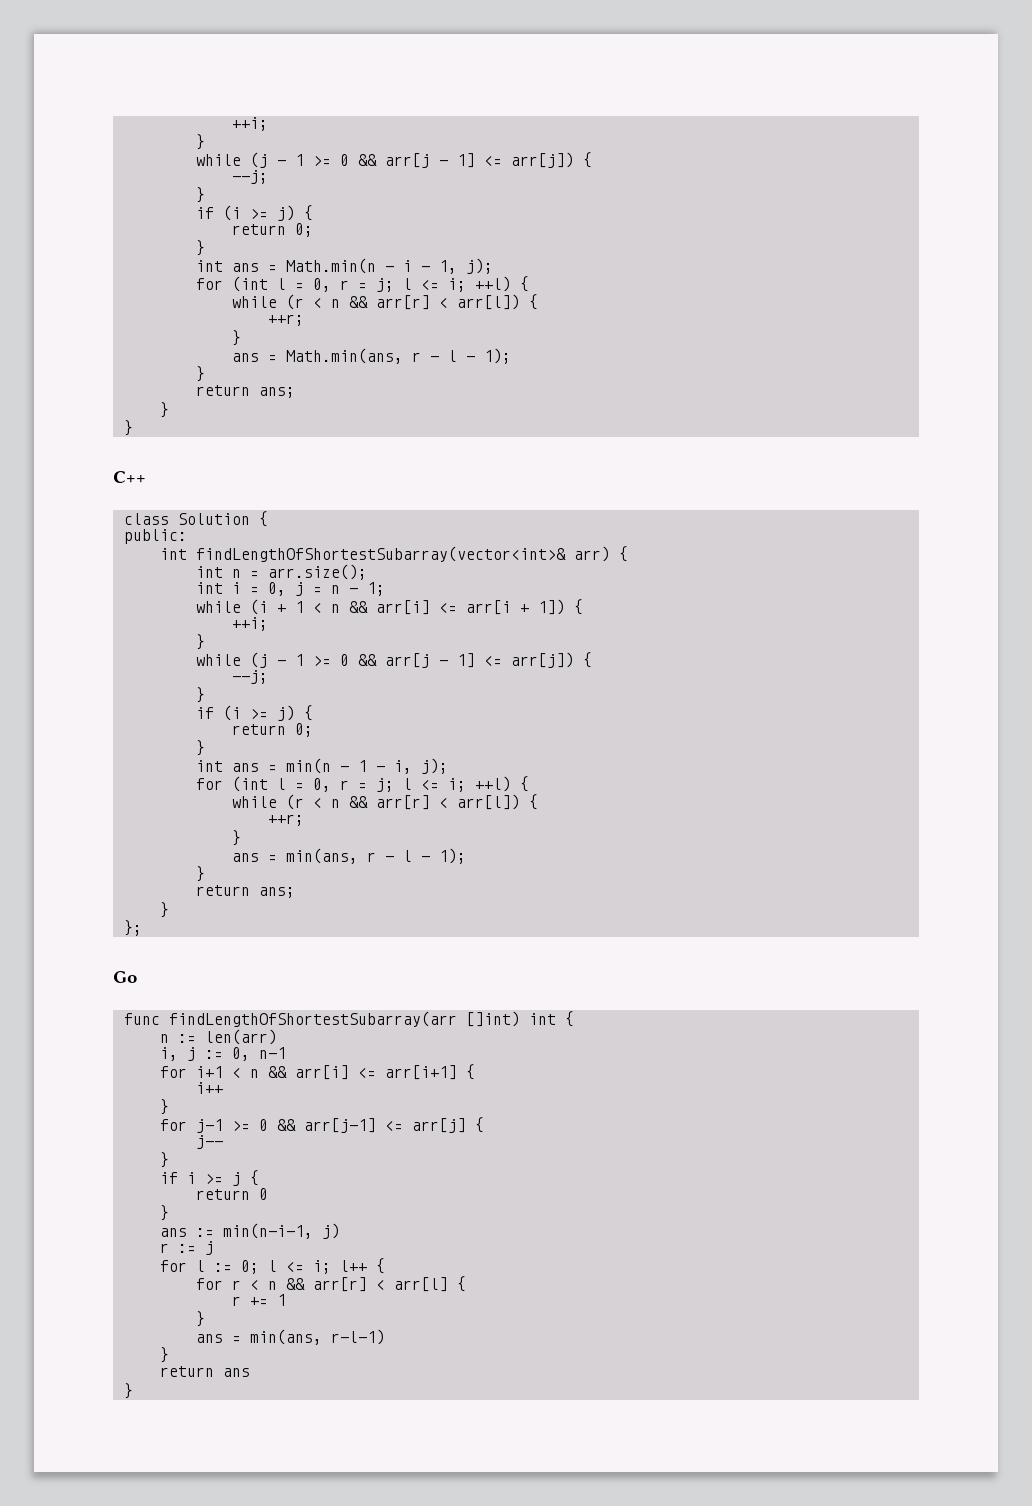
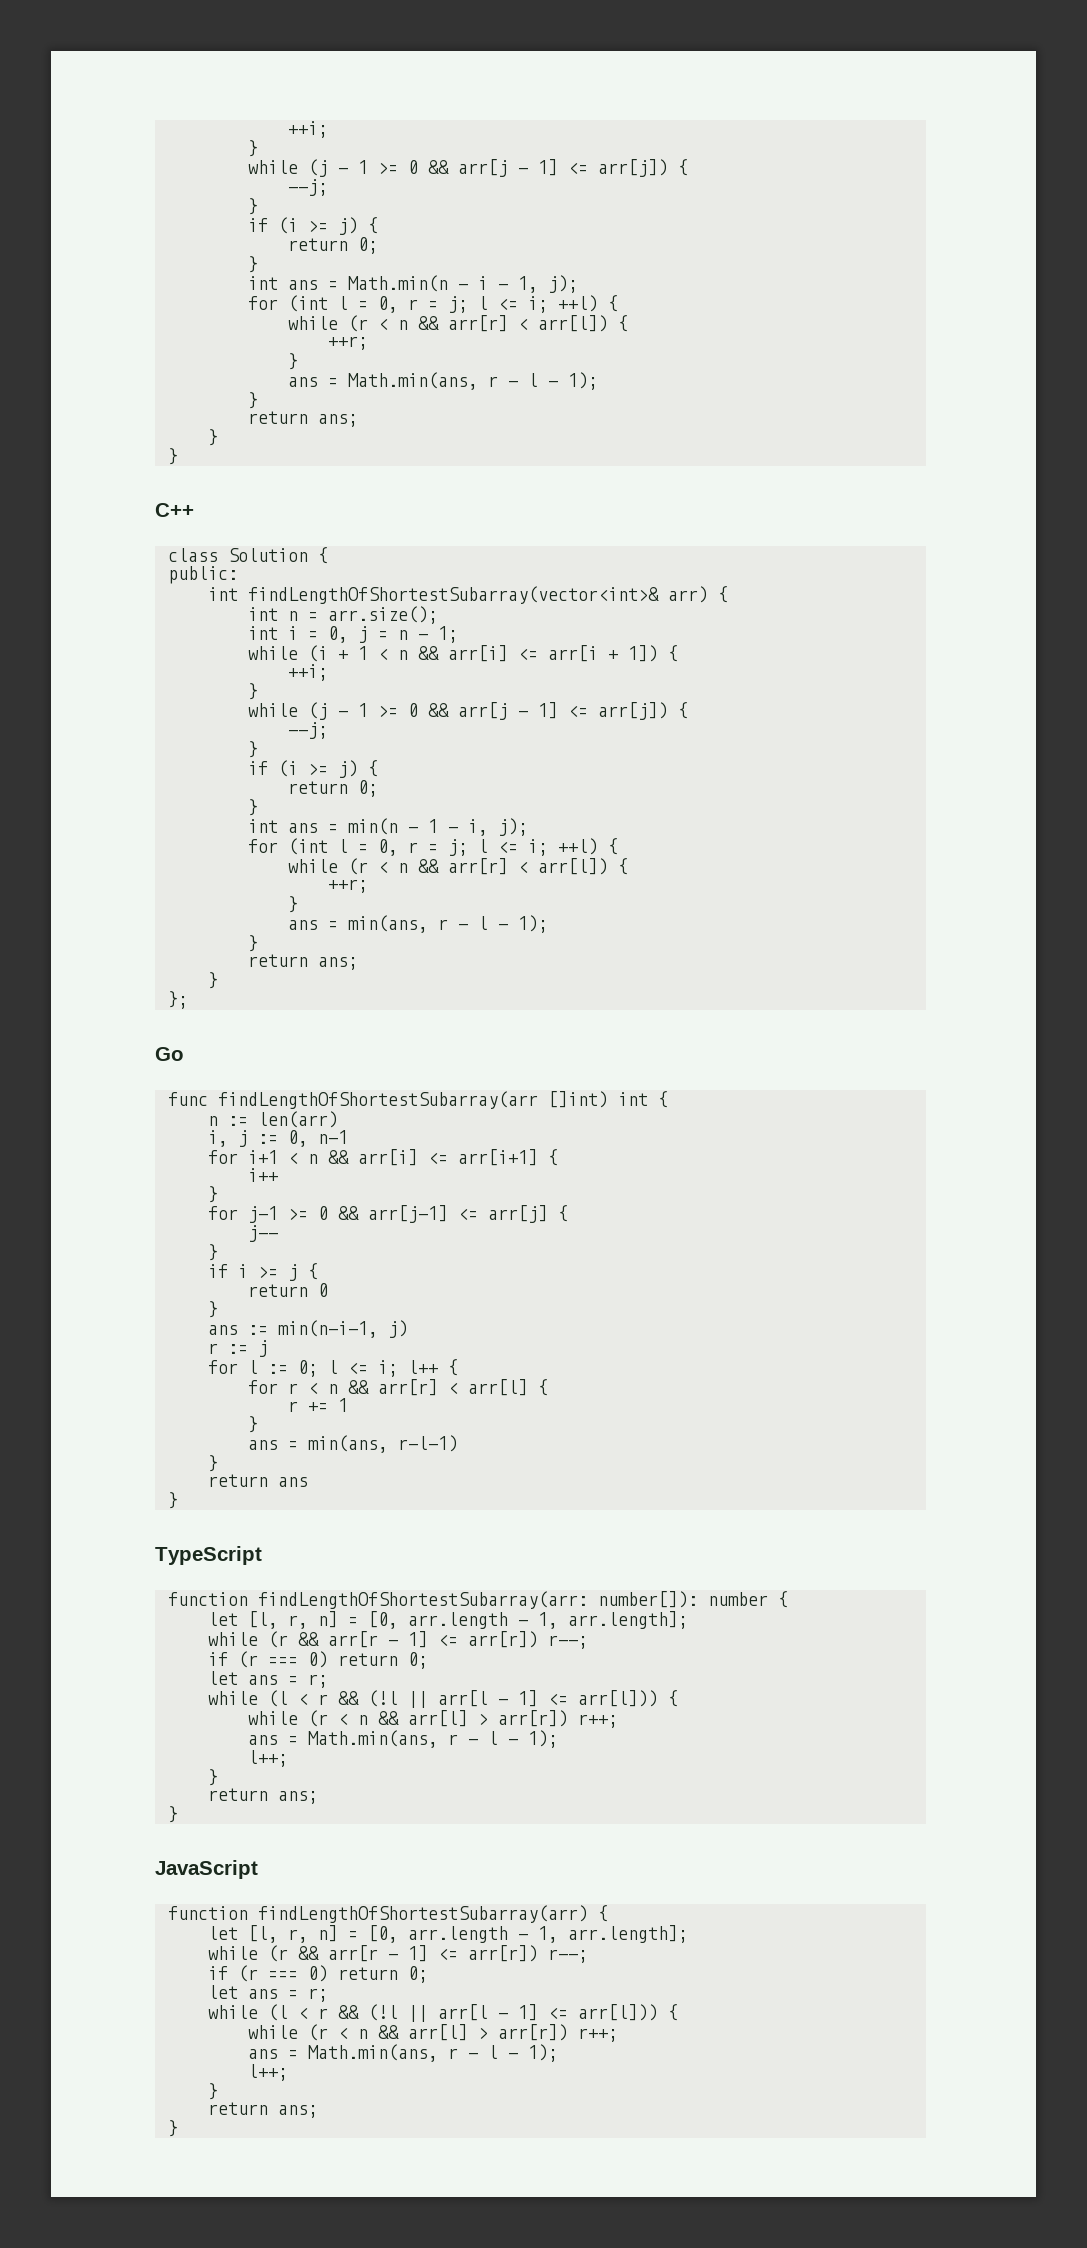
+ TypeScript
+ function findLengthOfShortestSubarray(arr: number[]): number {
+ let [l, r, n] = [0, arr.length - 1, arr.length];
+ while (r && arr[r - 1] <= arr[r]) r--;
+ if (r === 0) return 0;
+ let ans = r;
+ while (l < r && (!l || arr[l - 1] <= arr[l])) {
+ while (r < n && arr[l] > arr[r]) r++;
+ ans = Math.min(ans, r - l - 1);
+ l++;
+ }
+ return ans;
+ }
+ JavaScript
+ function findLengthOfShortestSubarray(arr) {
+ let [l, r, n] = [0, arr.length - 1, arr.length];
+ while (r && arr[r - 1] <= arr[r]) r--;
+ if (r === 0) return 0;
+ let ans = r;
+ while (l < r && (!l || arr[l - 1] <= arr[l])) {
+ while (r < n && arr[l] > arr[r]) r++;
+ ans = Math.min(ans, r - l - 1);
+ l++;
+ }
+ return ans;
+ }

